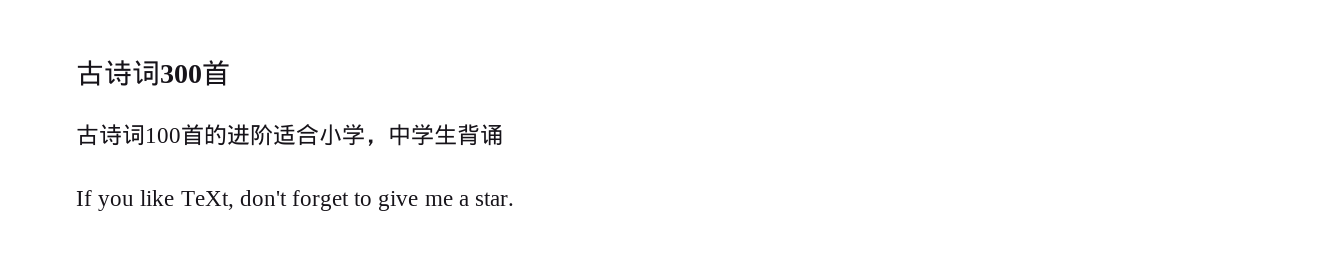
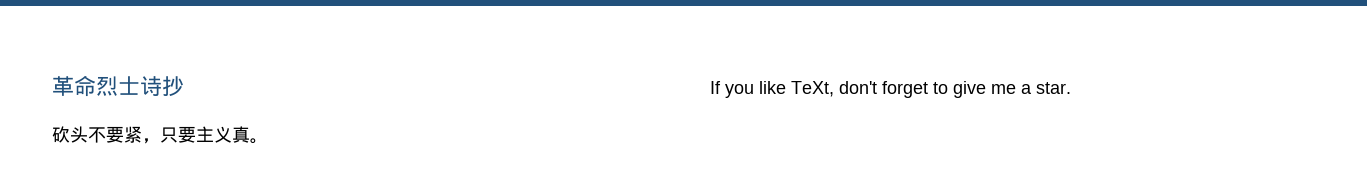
- 古诗词300首
- 古诗词100首的进阶适合小学，中学生背诵
+ 革命烈士诗抄
+ 砍头不要紧，只要主义真。

